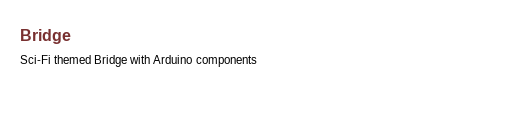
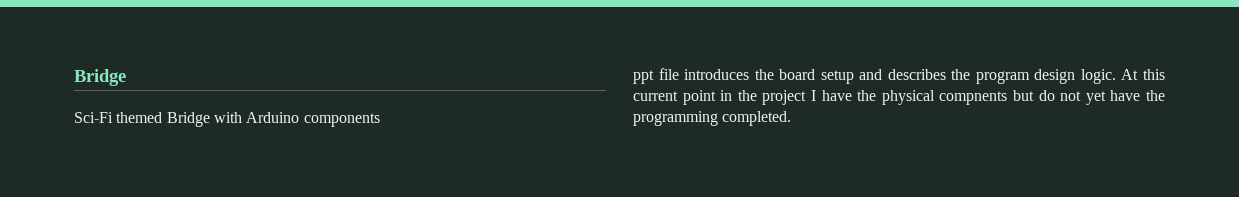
+ ppt file introduces the board setup and describes the program design logic. At this current point in the project I have the physical compnents but do not yet have the programming completed.

